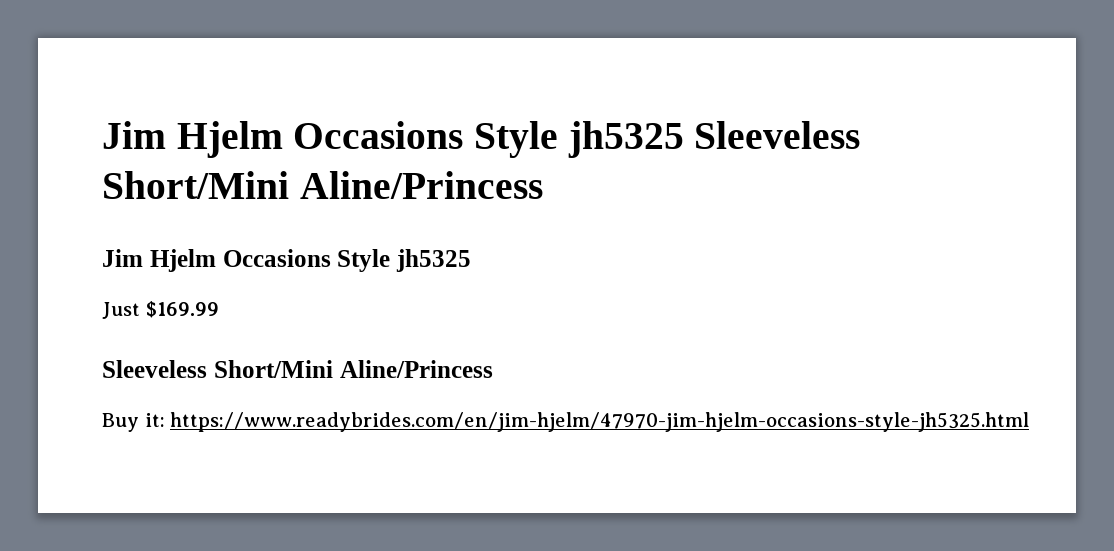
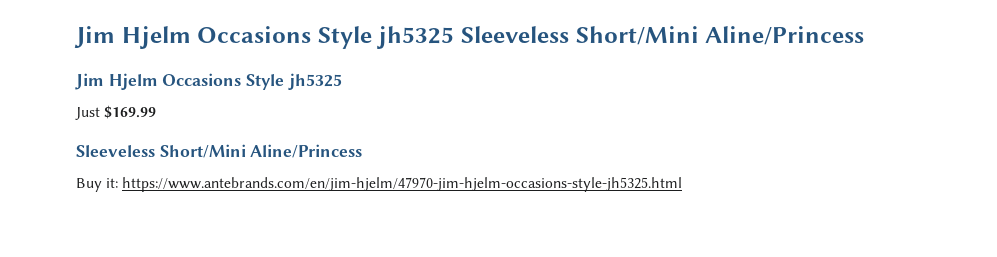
- Buy it: https://www.readybrides.com/en/jim-hjelm/47970-jim-hjelm-occasions-style-jh5325.html
+ Buy it: https://www.antebrands.com/en/jim-hjelm/47970-jim-hjelm-occasions-style-jh5325.html

